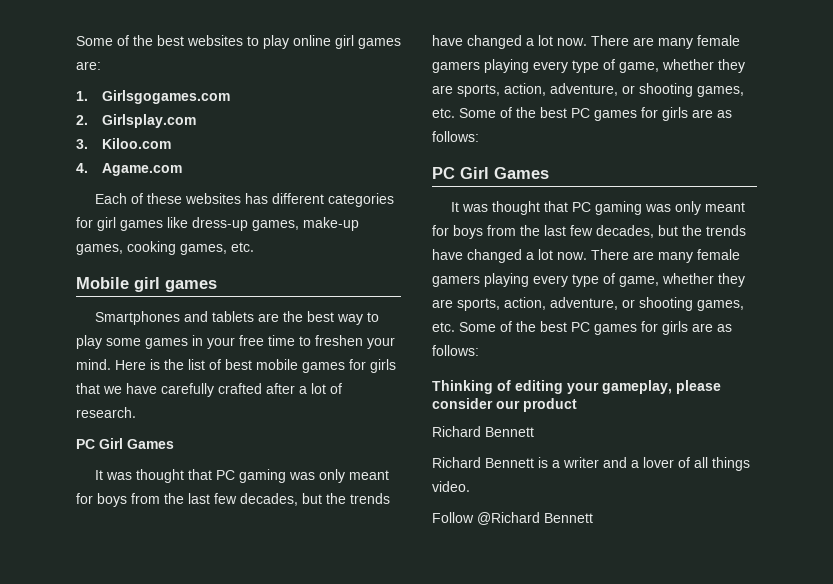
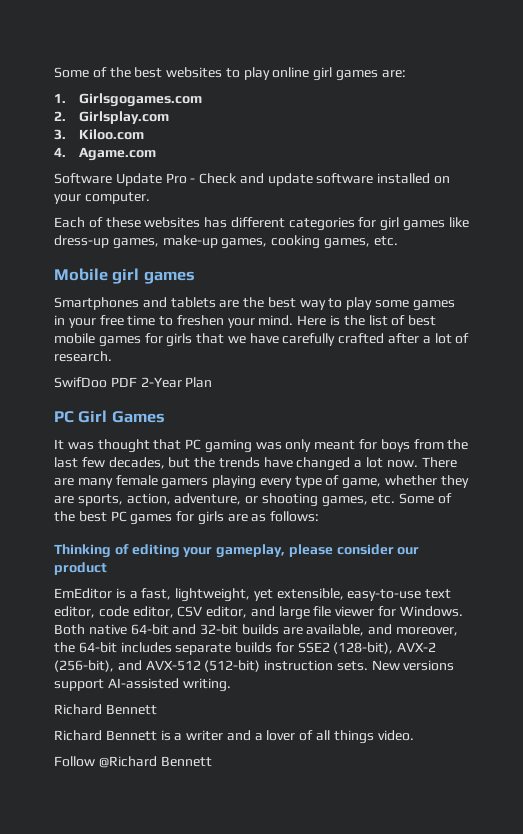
+ Software Update Pro - Check and update software installed on your computer.
  Here is the list of best mobile games for girls that we have carefully crafted after a lot of research.
- PC Girl Games
- It was thought that PC gaming was only meant for boys from the last few decades, but the trends have changed a lot now. There are many female gamers playing every type of game, whether they are sports, action, adventure, or shooting games, etc. Some of the best PC games for girls are as follows:
+ SwifDoo PDF 2-Year Plan
+ EmEditor is a fast, lightweight, yet extensible, easy-to-use text editor, code editor, CSV editor, and large file viewer for Windows. Both native 64-bit and 32-bit builds are available, and moreover, the 64-bit includes separate builds for SSE2 (128-bit), AVX-2 (256-bit), and AVX-512 (512-bit) instruction sets. New versions support AI-assisted writing.

